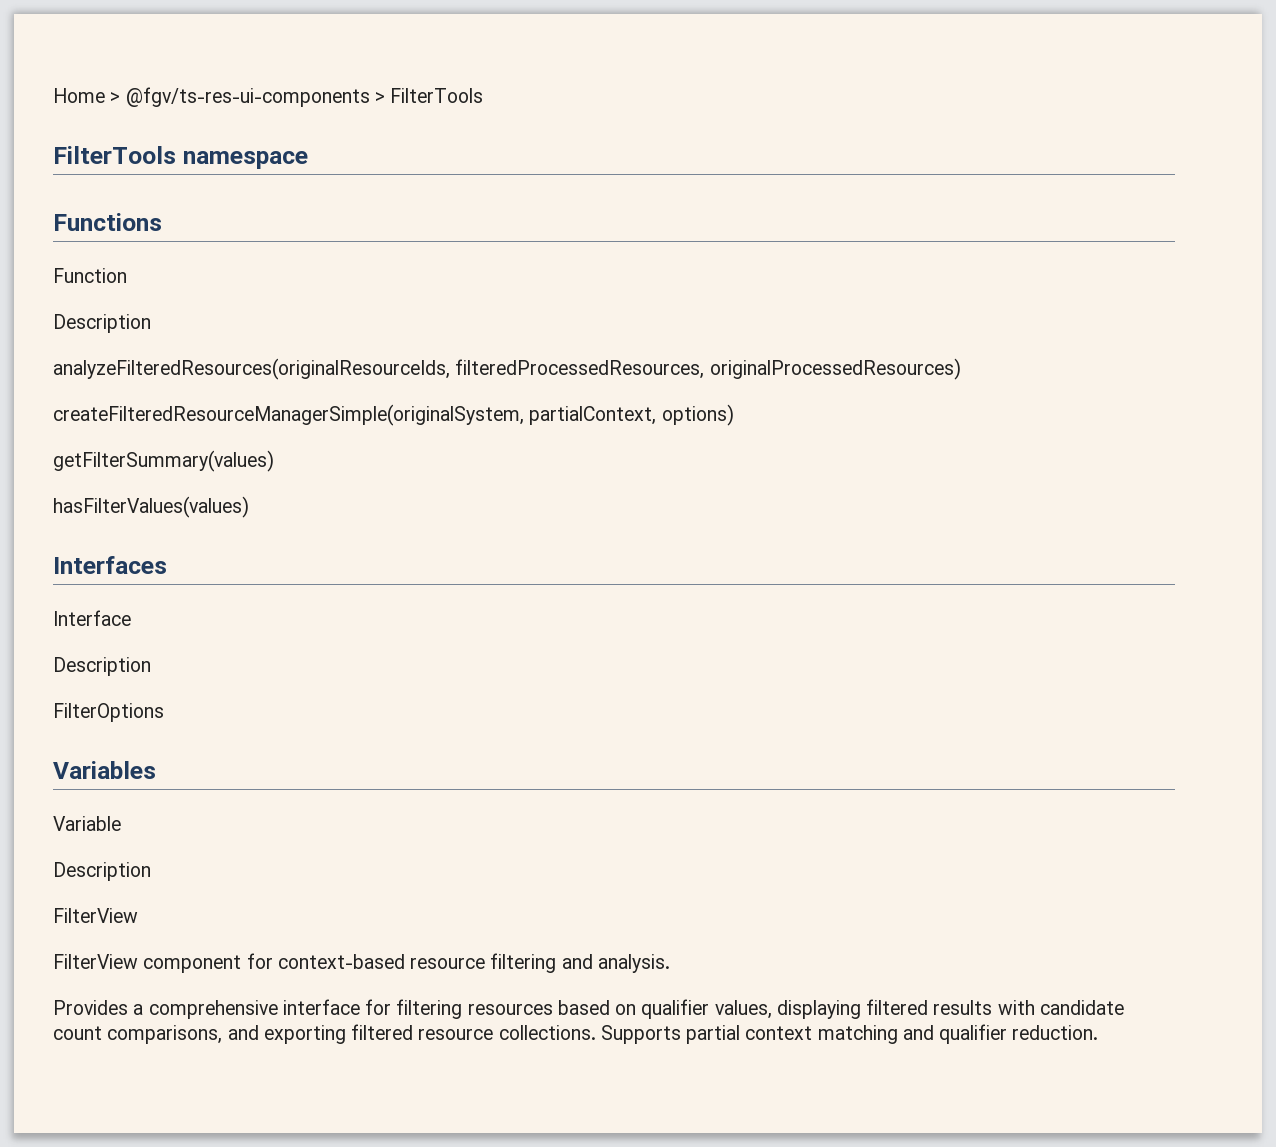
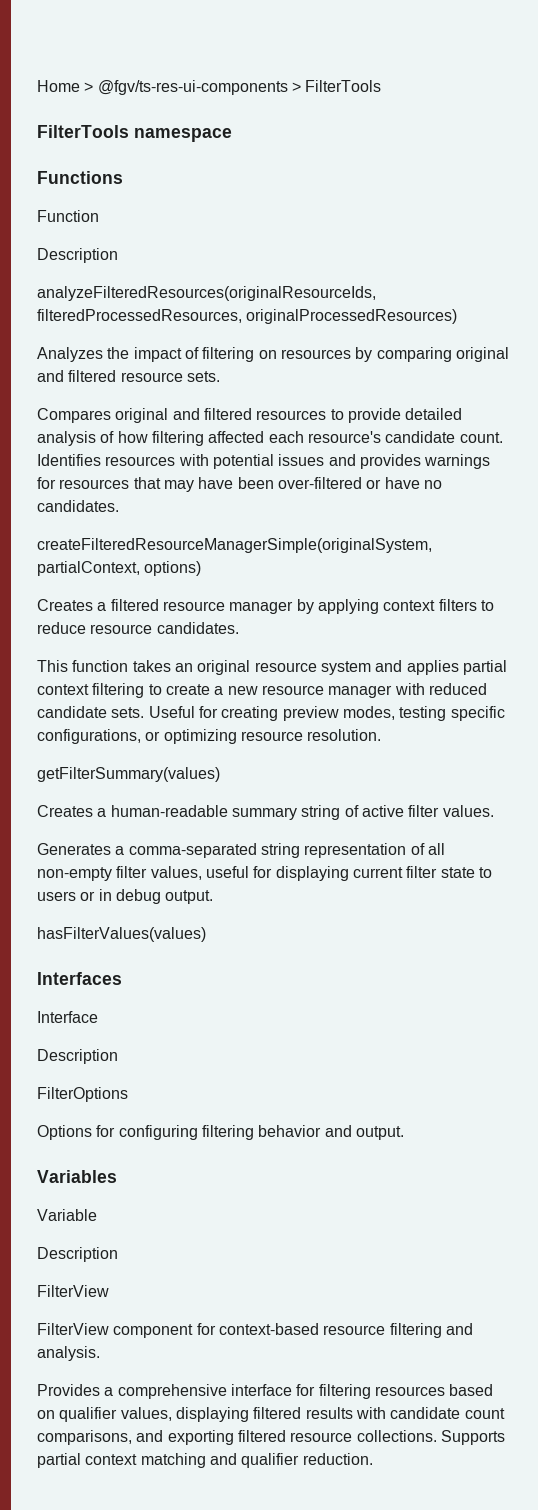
+ Analyzes the impact of filtering on resources by comparing original and filtered resource sets.
+ Compares original and filtered resources to provide detailed analysis of how filtering affected each resource's candidate count. Identifies resources with potential issues and provides warnings for resources that may have been over-filtered or have no candidates.
  createFilteredResourceManagerSimple(originalSystem, partialContext, options)
+ Creates a filtered resource manager by applying context filters to reduce resource candidates.
+ This function takes an original resource system and applies partial context filtering to create a new resource manager with reduced candidate sets. Useful for creating preview modes, testing specific configurations, or optimizing resource resolution.
  getFilterSummary(values)
+ Creates a human-readable summary string of active filter values.
+ Generates a comma-separated string representation of all non-empty filter values, useful for displaying current filter state to users or in debug output.
+ Options for configuring filtering behavior and output.

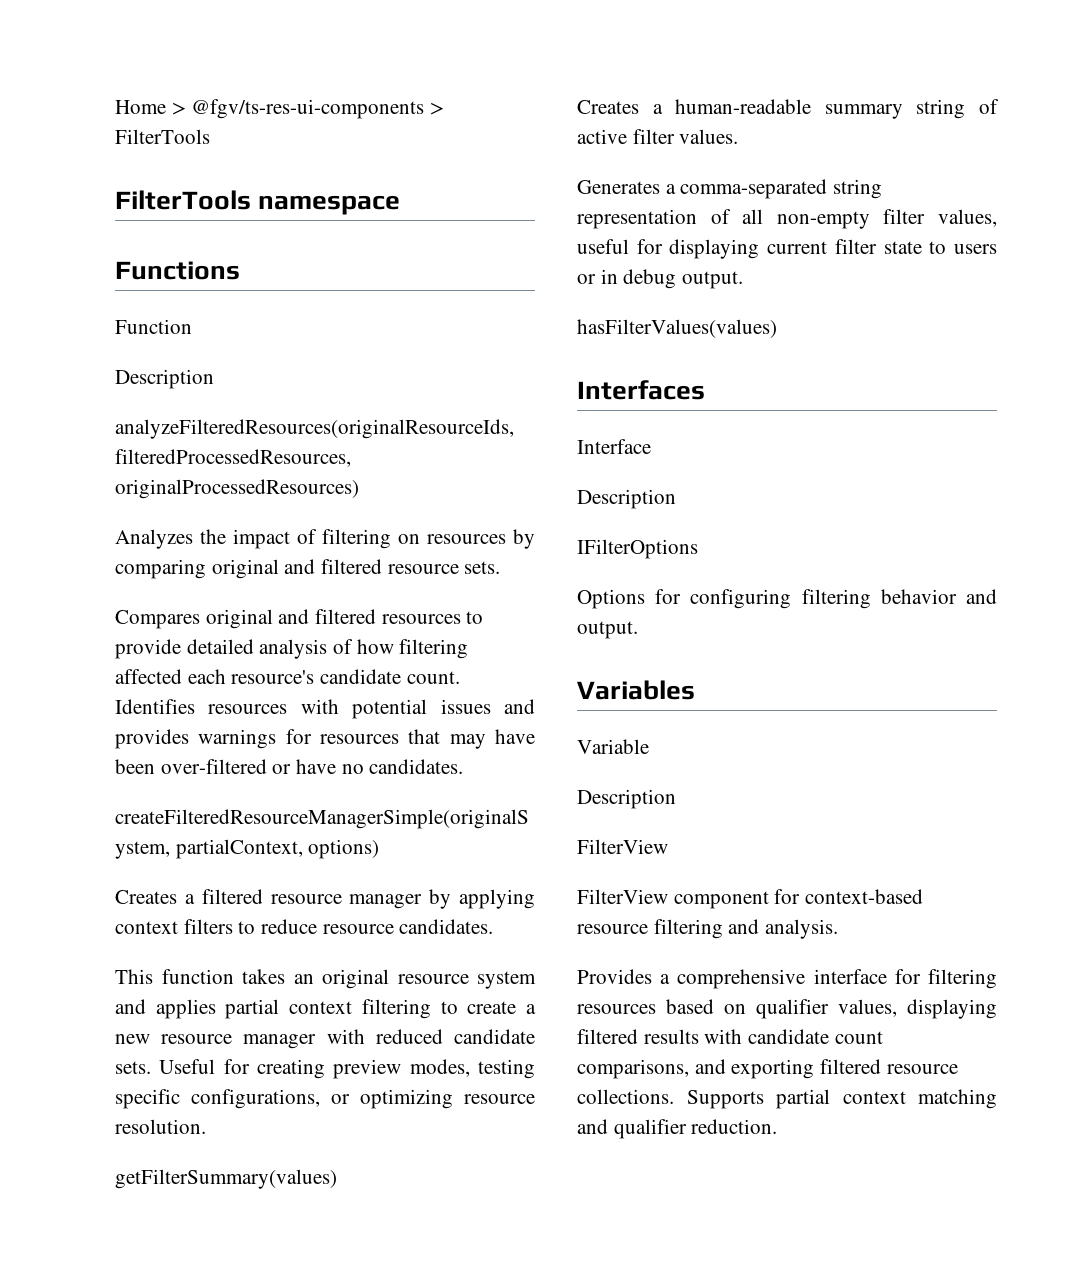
- FilterOptions
+ IFilterOptions

